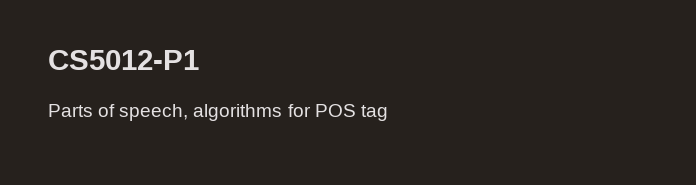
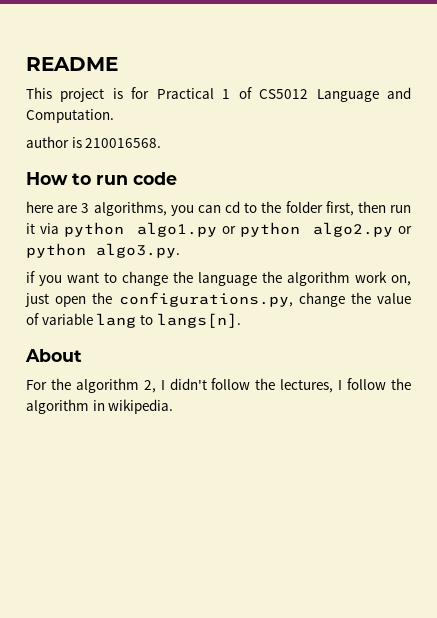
- CS5012-P1
- Parts of speech, algorithms for POS tag
+ README
+ This project is for Practical 1 of CS5012 Language and Computation.
+ author is 210016568.
+ How to run code
+ here are 3 algorithms, you can cd to the folder first, then run it via python algo1.py or python algo2.py or python algo3.py.
+ if you want to change the language the algorithm work on, just open the configurations.py, change the value of variable lang to langs[n].
+ About
+ For the algorithm 2, I didn't follow the lectures, I follow the algorithm in wikipedia.

